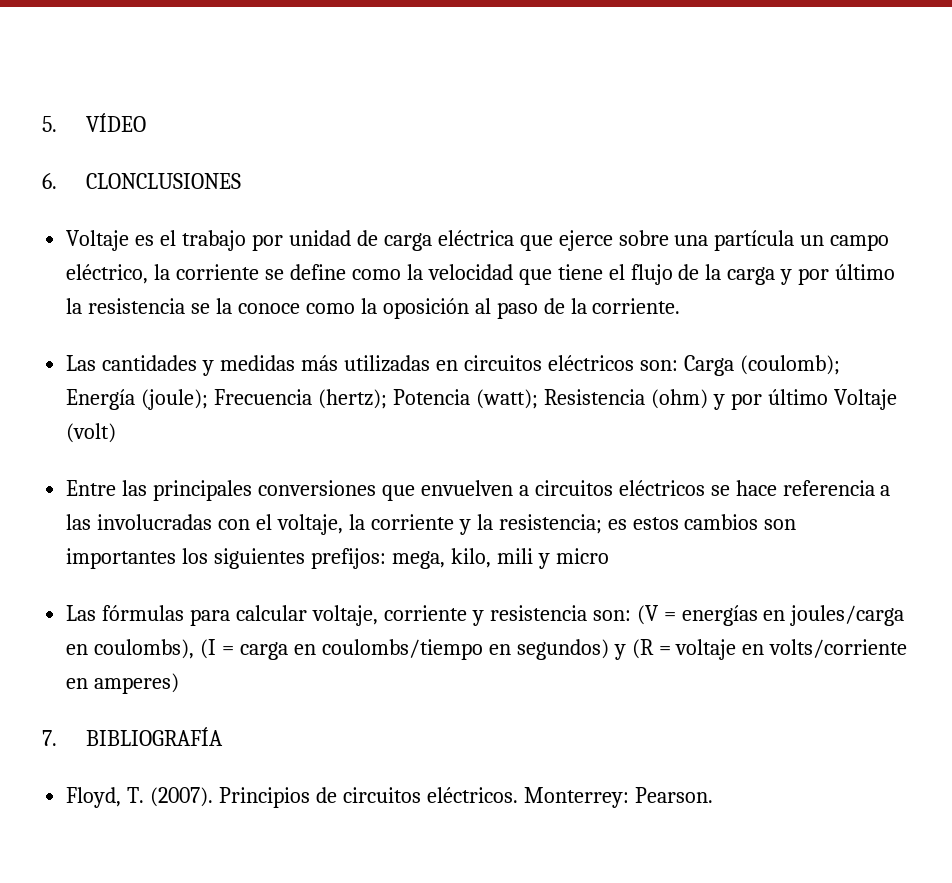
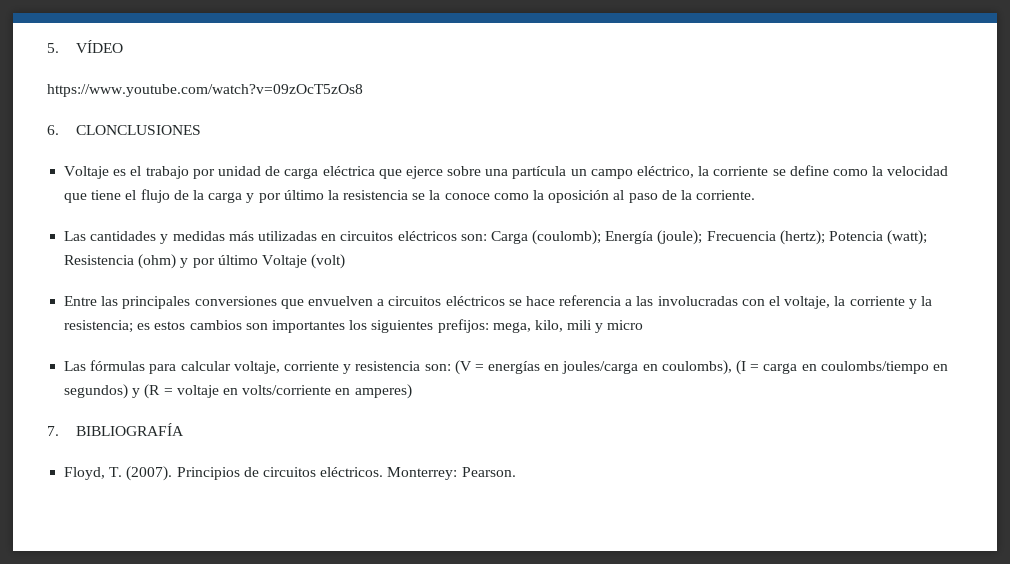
+ https://www.youtube.com/watch?v=09zOcT5zOs8

